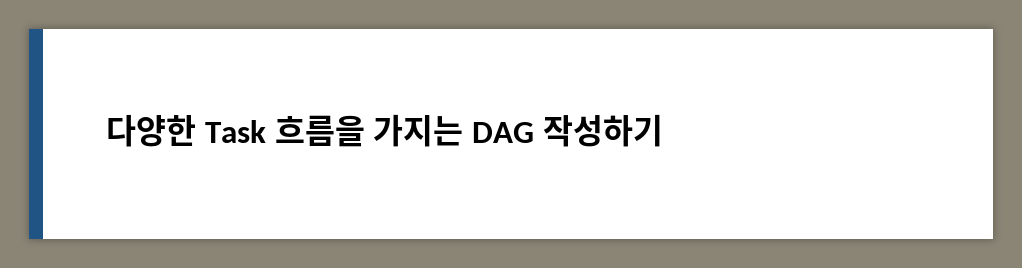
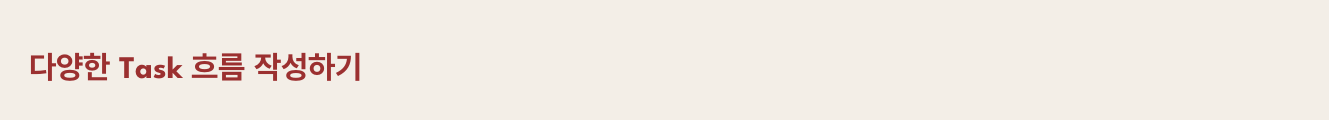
- 다양한 Task 흐름을 가지는 DAG 작성하기
+ 다양한 Task 흐름 작성하기

